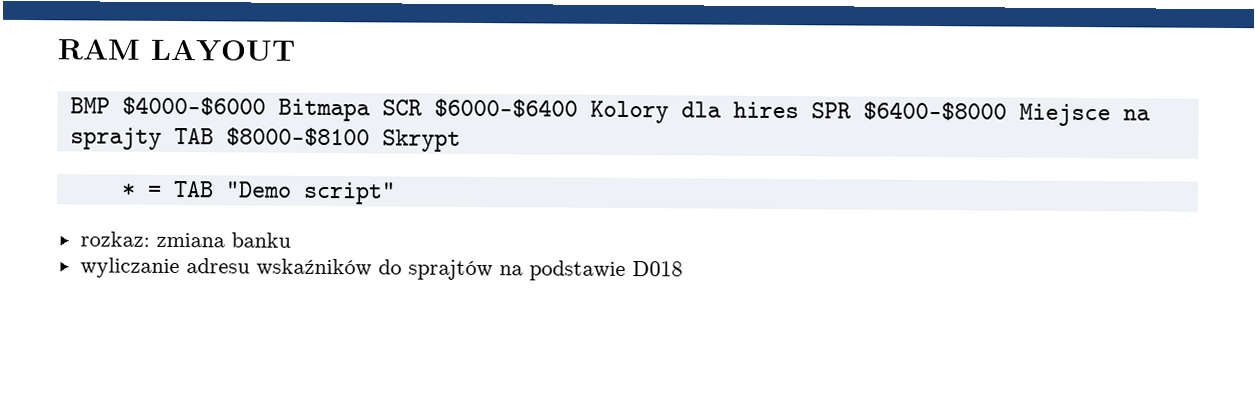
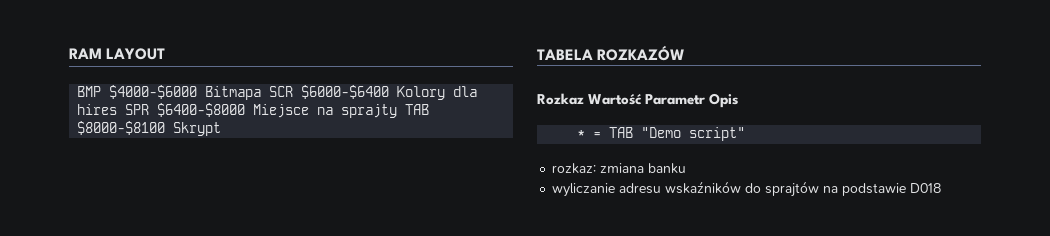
+ TABELA ROZKAZÓW
+ Rozkaz Wartość Parametr Opis

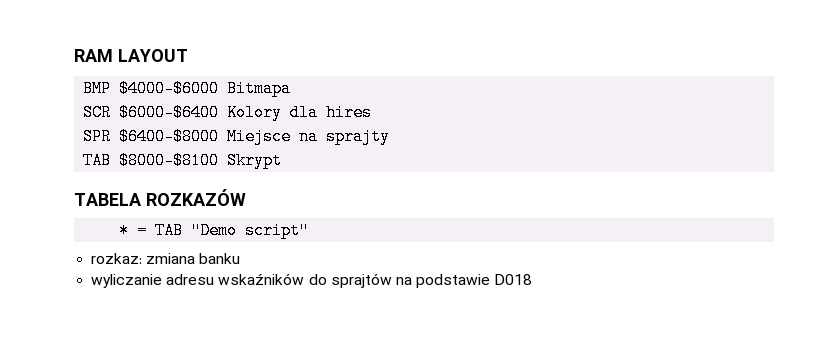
- BMP $4000-$6000 Bitmapa SCR $6000-$6400 Kolory dla hires SPR $6400-$8000 Miejsce na sprajty TAB $8000-$8100 Skrypt
+ BMP $4000-$6000 Bitmapa
+ SCR $6000-$6400 Kolory dla hires
+ SPR $6400-$8000 Miejsce na sprajty
+ TAB $8000-$8100 Skrypt
- Rozkaz Wartość Parametr Opis

